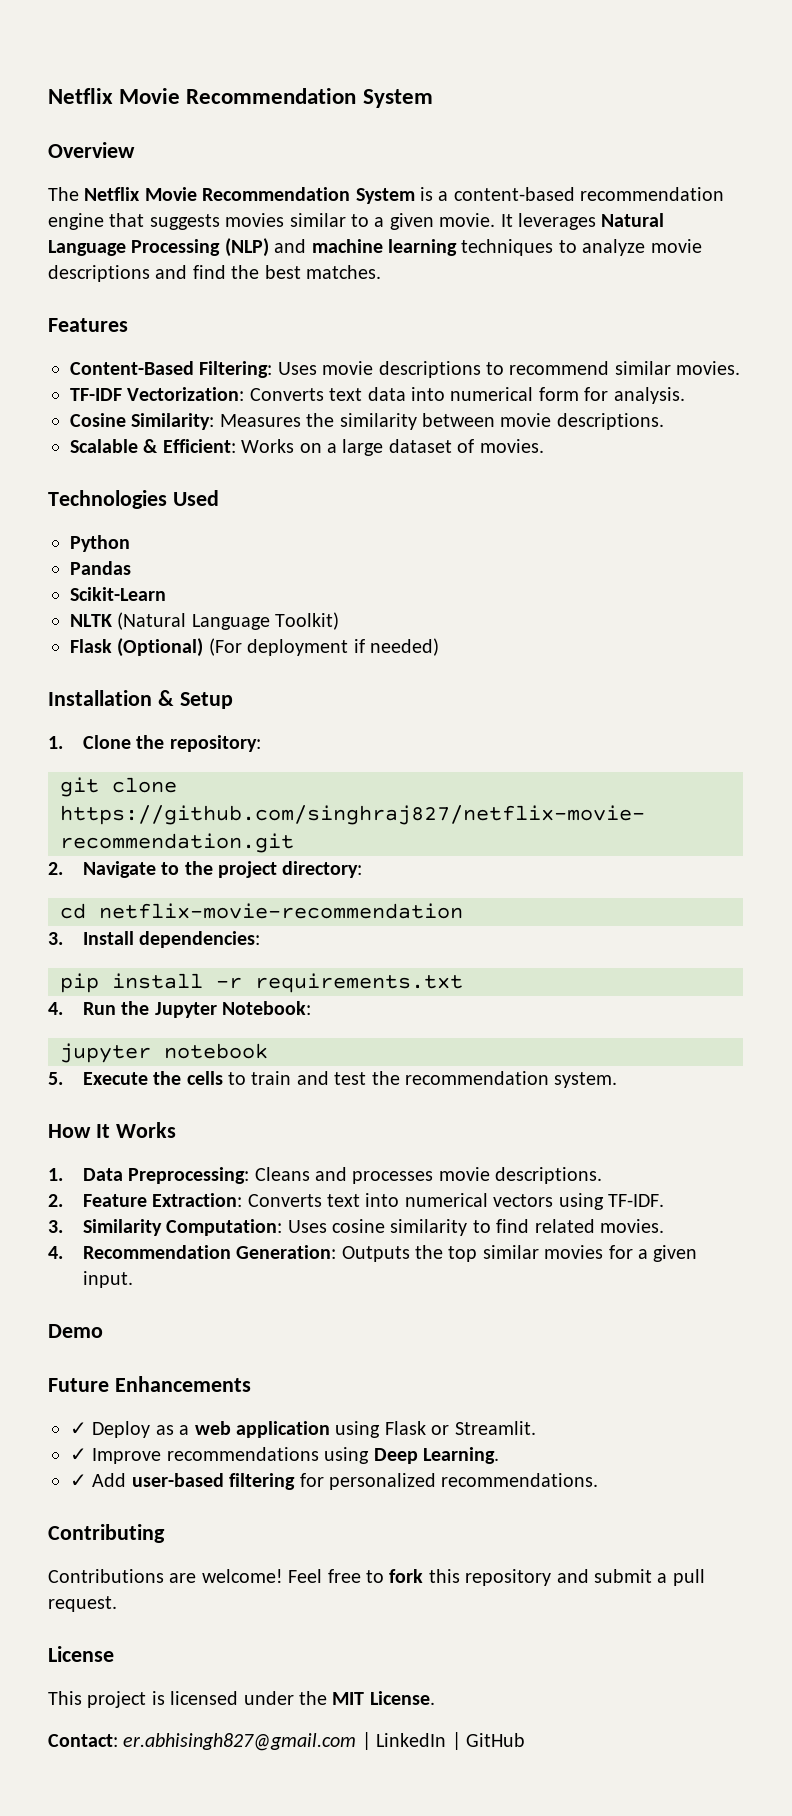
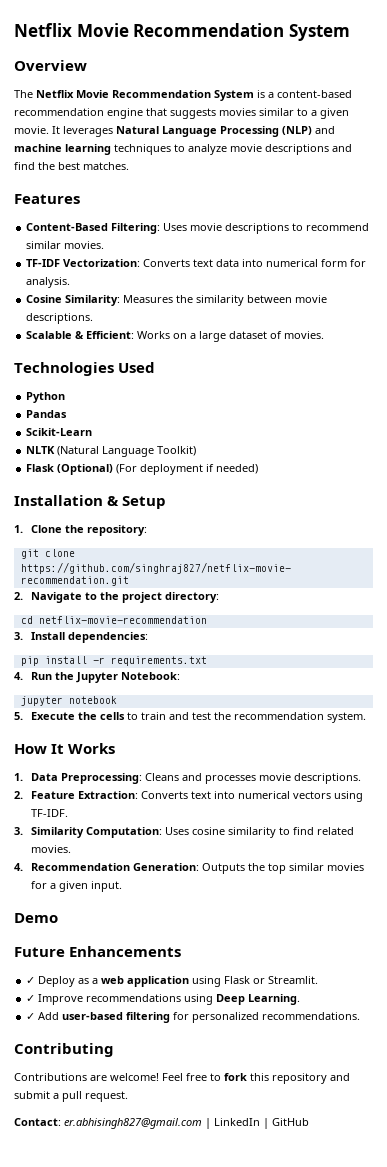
- License
- This project is licensed under the MIT License.

